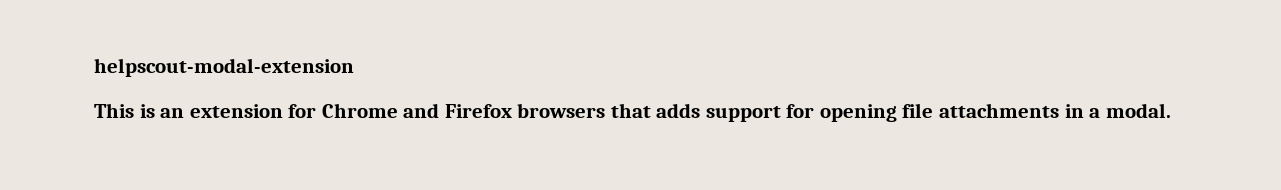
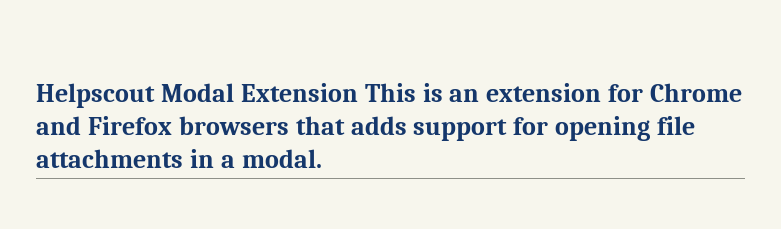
- helpscout-modal-extension
- This is an extension for Chrome and Firefox browsers that adds support for opening file attachments in a modal.
+ Helpscout Modal Extension This is an extension for Chrome and Firefox browsers that adds support for opening file attachments in a modal.

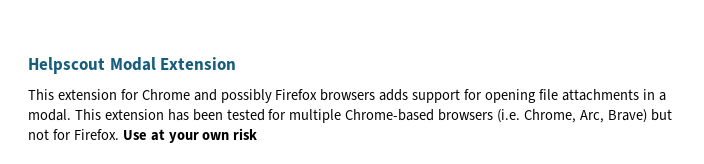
- Helpscout Modal Extension This is an extension for Chrome and Firefox browsers that adds support for opening file attachments in a modal.
+ Helpscout Modal Extension
+ This extension for Chrome and possibly Firefox browsers adds support for opening file attachments in a modal.
+ This extension has been tested for multiple Chrome-based browsers (i.e. Chrome, Arc, Brave) but not for Firefox. Use at your own risk

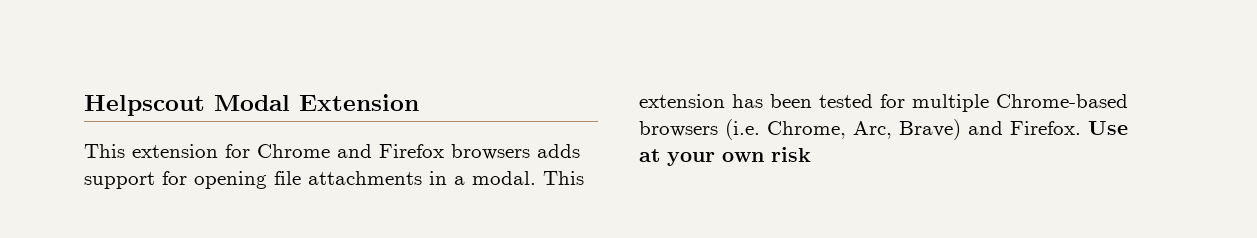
- This extension for Chrome and possibly Firefox browsers adds support for opening file attachments in a modal.
+ This extension for Chrome and Firefox browsers adds support for opening file attachments in a modal.
- This extension has been tested for multiple Chrome-based browsers (i.e. Chrome, Arc, Brave) but not for Firefox.
+ This extension has been tested for multiple Chrome-based browsers (i.e. Chrome, Arc, Brave) and Firefox.

